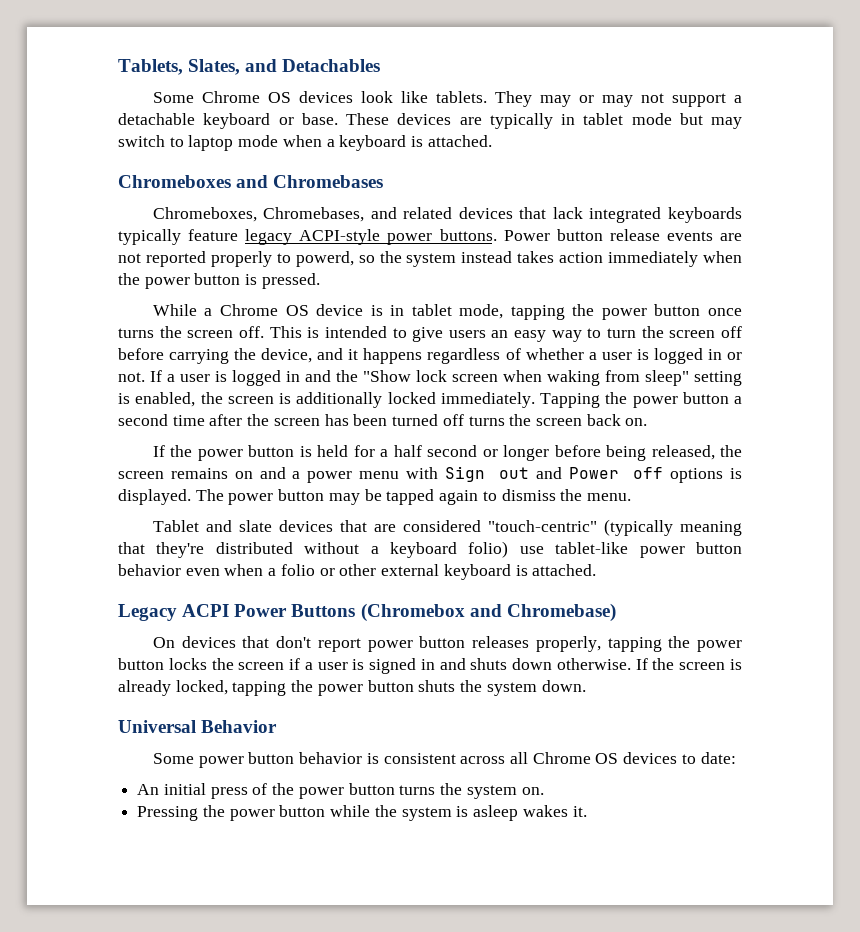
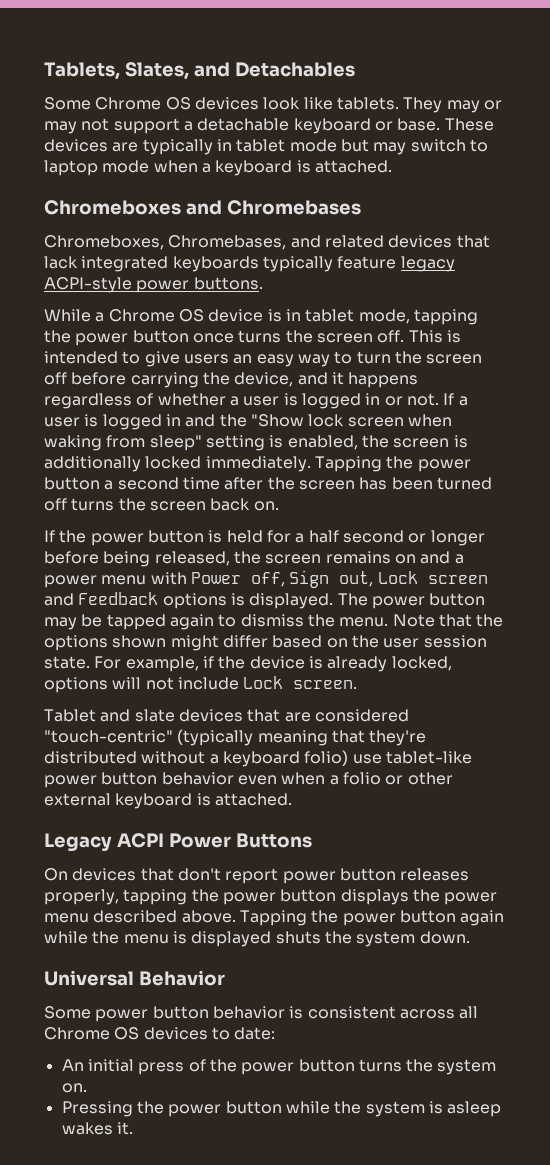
- Power button release events are not reported properly to powerd, so the system instead takes action immediately when the power button is pressed.
- If the power button is held for a half second or longer before being released, the screen remains on and a power menu with Sign out and Power off options is displayed.
+ If the power button is held for a half second or longer before being released, the screen remains on and a power menu with Power off, Sign out, Lock screen and Feedback options is displayed.
+ Note that the options shown might differ based on the user session state. For example, if the device is already locked, options will not include Lock screen.
- Legacy ACPI Power Buttons (Chromebox and Chromebase)
+ Legacy ACPI Power Buttons
- On devices that don't report power button releases properly, tapping the power button locks the screen if a user is signed in and shuts down otherwise. If the screen is already locked, tapping the power button shuts the system down.
+ On devices that don't report power button releases properly, tapping the power button displays the power menu described above. Tapping the power button again while the menu is displayed shuts the system down.

